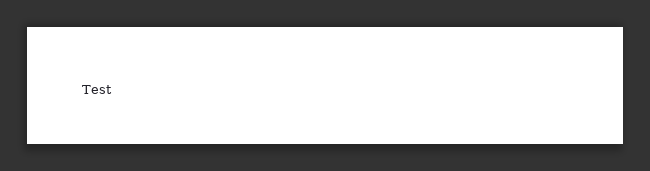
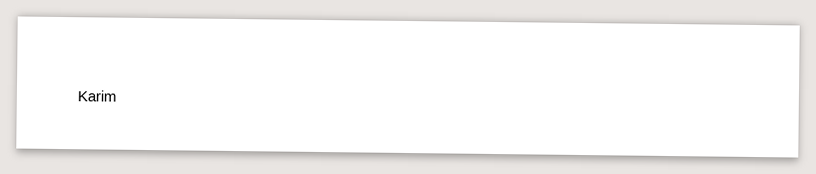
- Test
+ Karim

